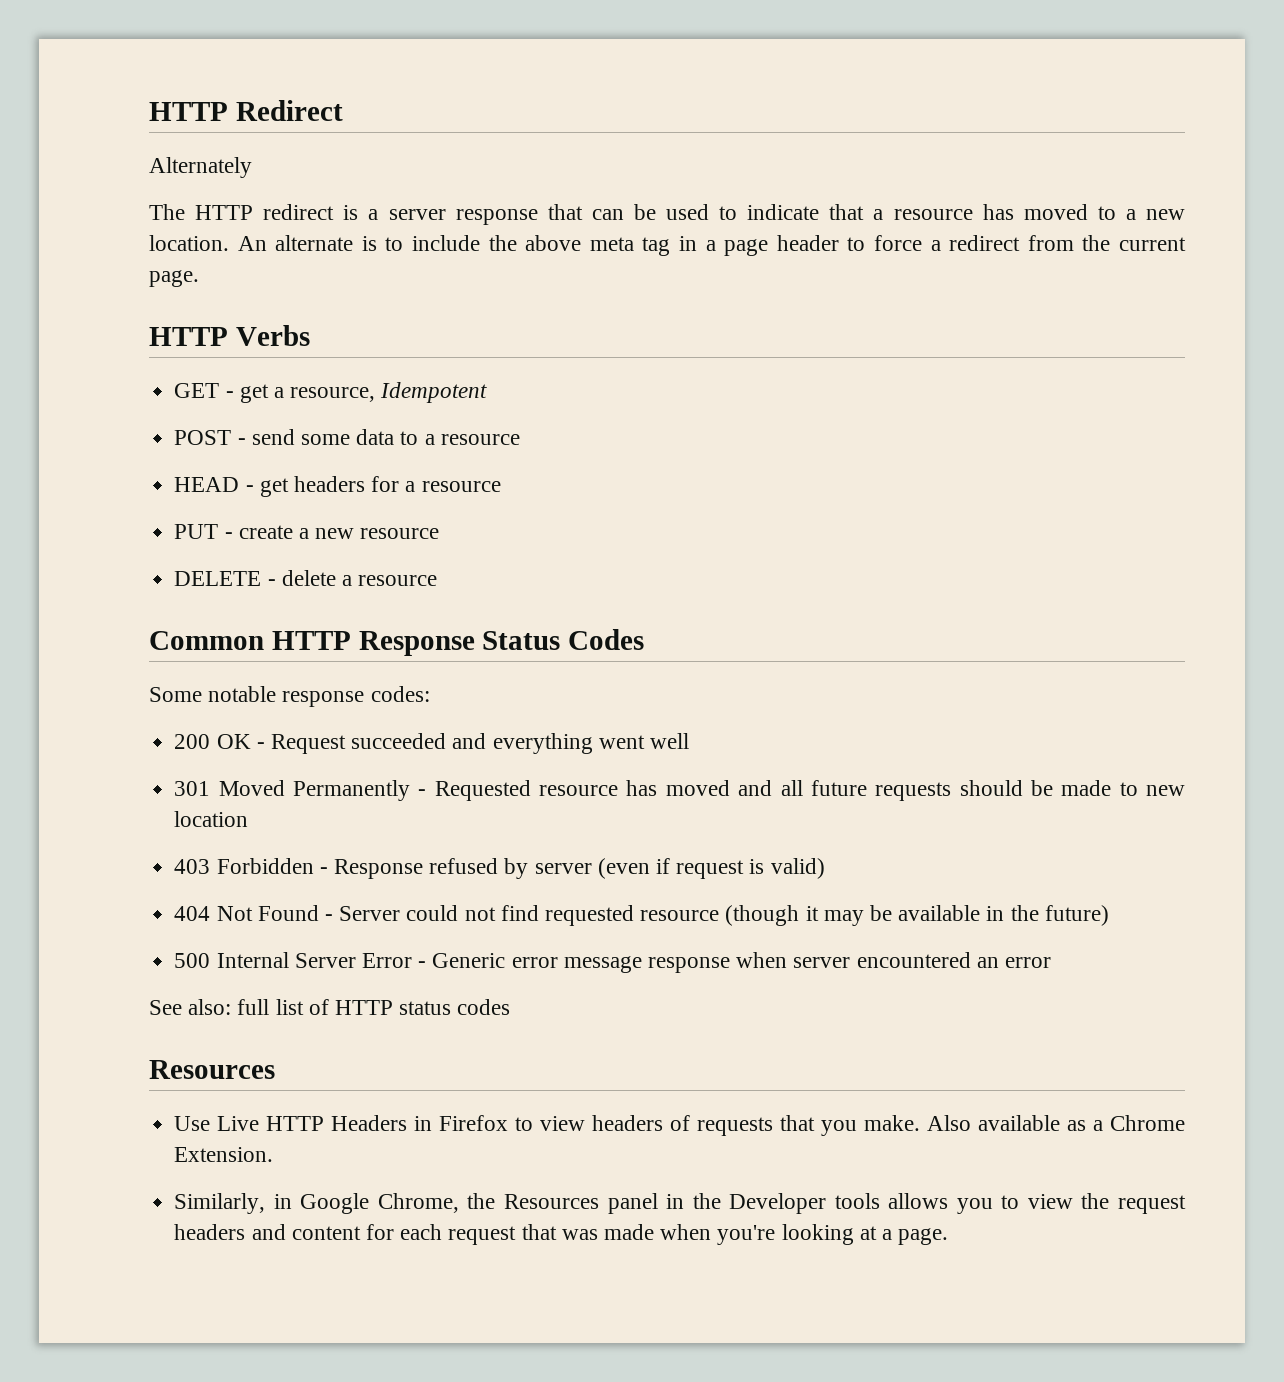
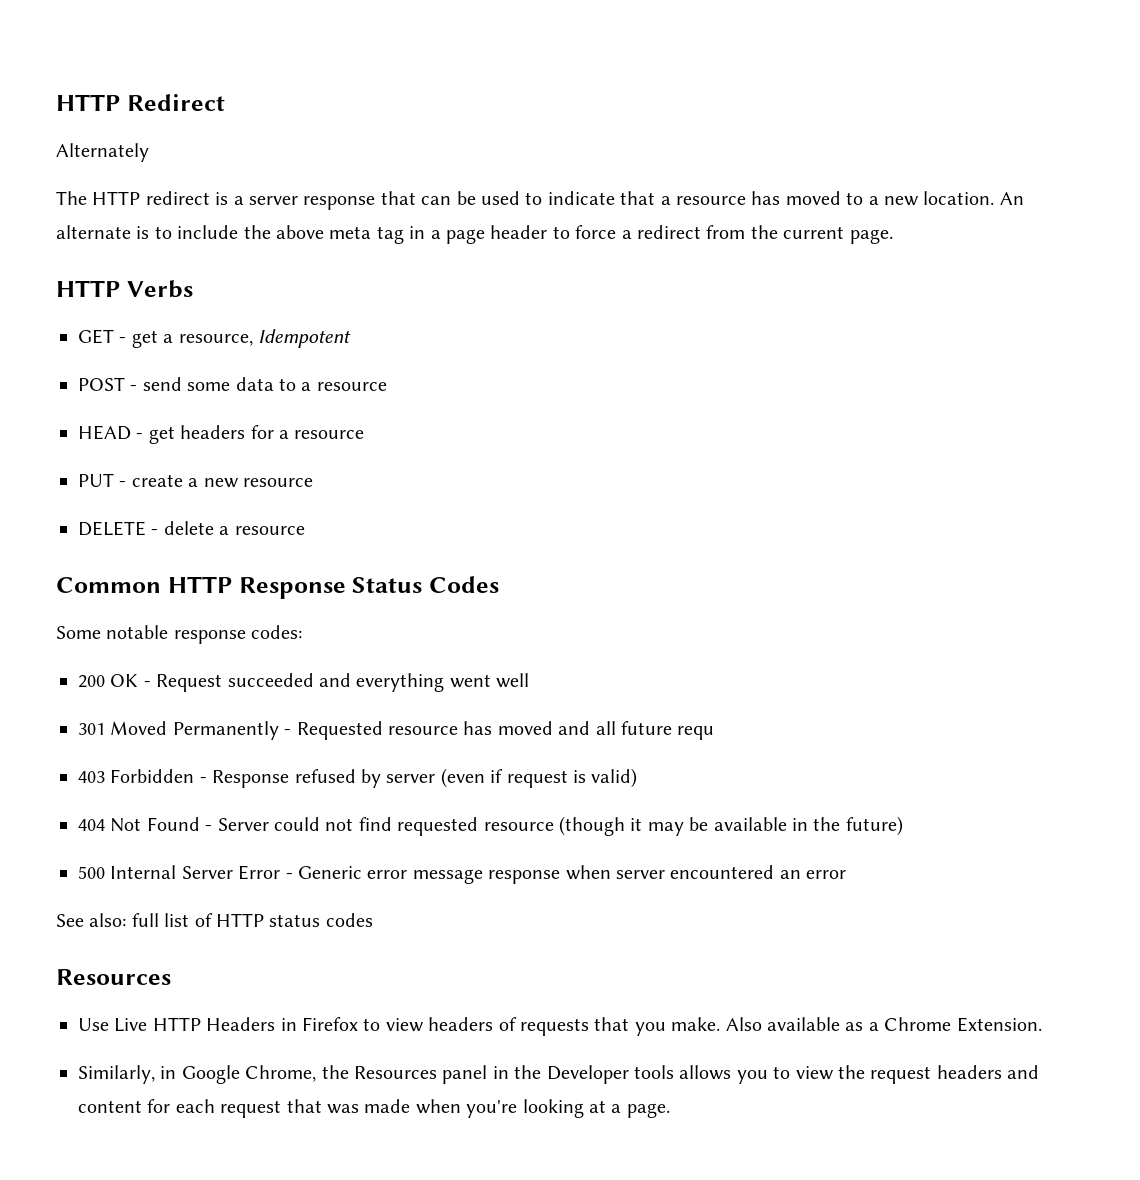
- 301 Moved Permanently - Requested resource has moved and all future requests should be made to new location
+ 301 Moved Permanently - Requested resource has moved and all future requ

